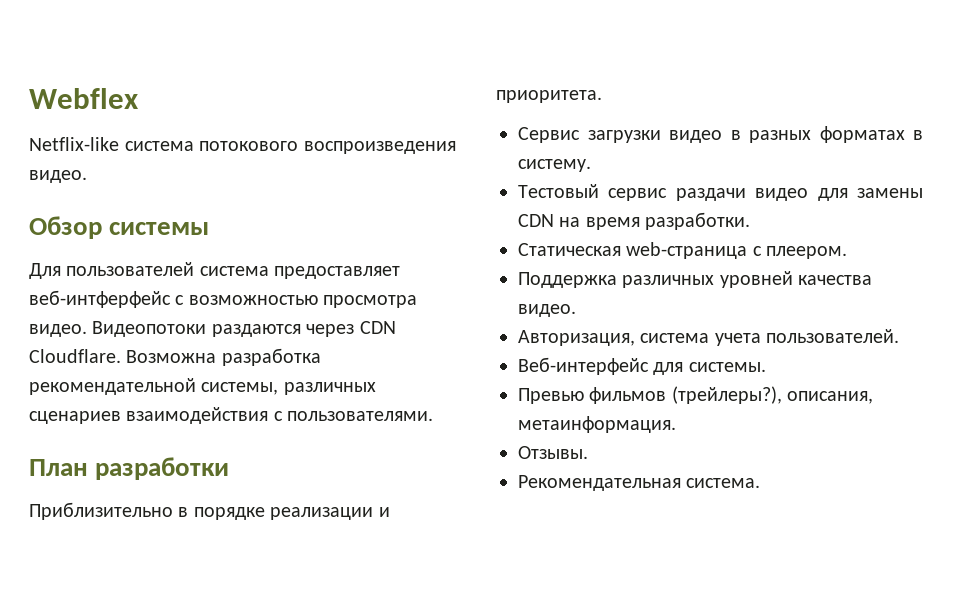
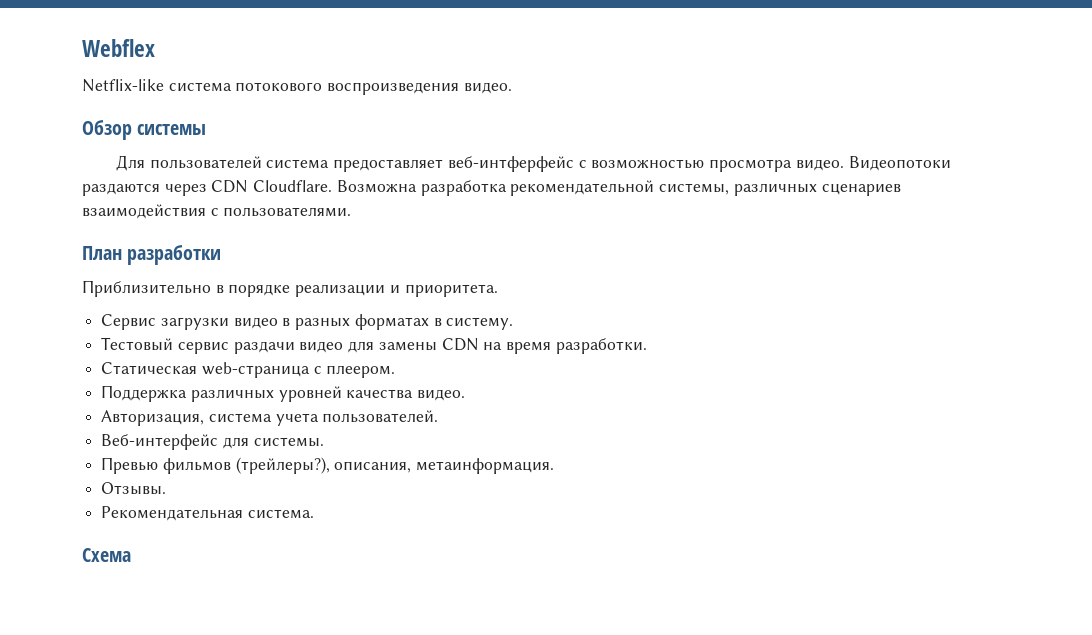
+ Схема

